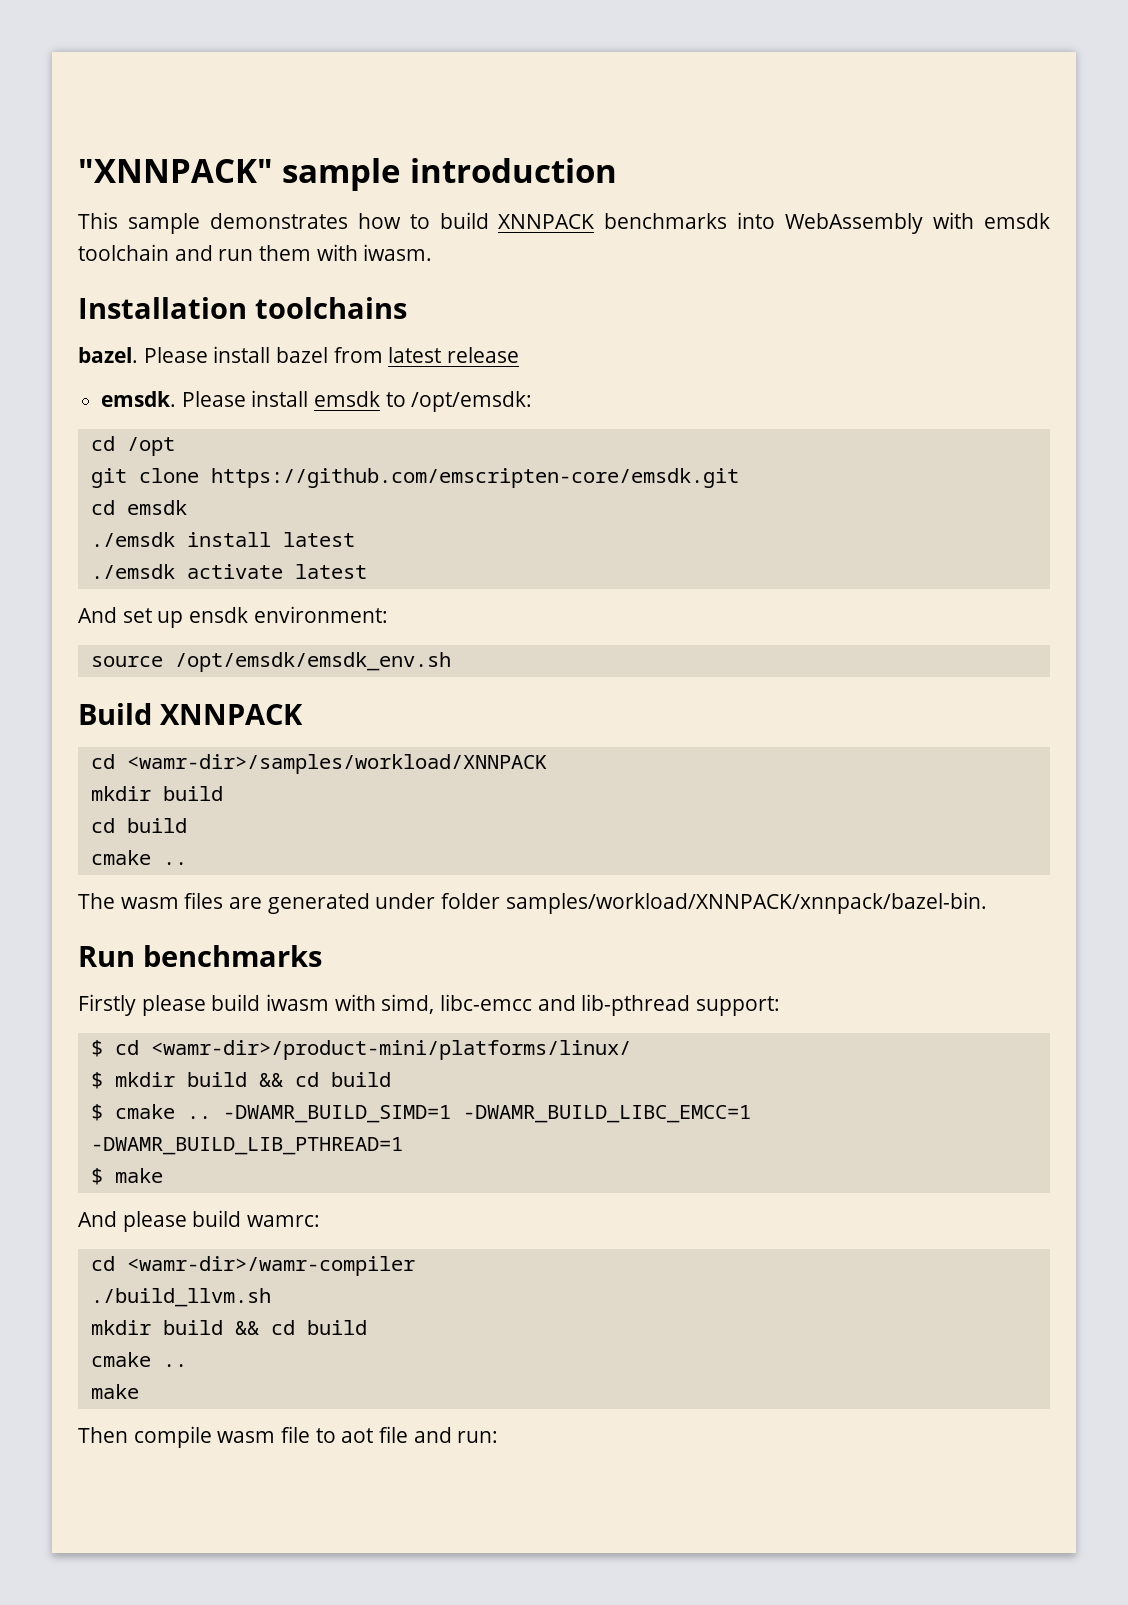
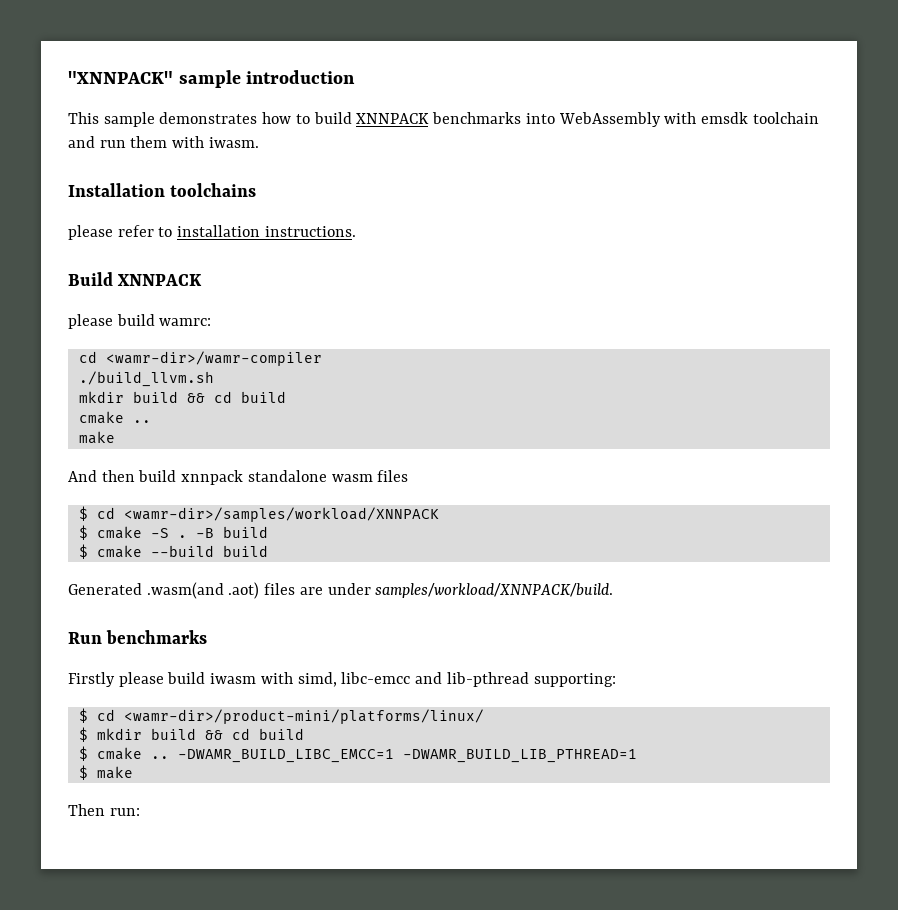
- bazel. Please install bazel from latest release
- emsdk. Please install emsdk to /opt/emsdk:
- cd /opt
- git clone https://github.com/emscripten-core/emsdk.git
- cd emsdk
- ./emsdk install latest
- ./emsdk activate latest
- And set up ensdk environment:
- source /opt/emsdk/emsdk_env.sh
+ please refer to installation instructions.
  Build XNNPACK
- cd <wamr-dir>/samples/workload/XNNPACK
- mkdir build
- cd build
- cmake ..
- The wasm files are generated under folder samples/workload/XNNPACK/xnnpack/bazel-bin.
- Run benchmarks
- Firstly please build iwasm with simd, libc-emcc and lib-pthread support:
- $ cd <wamr-dir>/product-mini/platforms/linux/
- $ mkdir build && cd build
- $ cmake .. -DWAMR_BUILD_SIMD=1 -DWAMR_BUILD_LIBC_EMCC=1 -DWAMR_BUILD_LIB_PTHREAD=1
- $ make
- And please build wamrc:
+ please build wamrc:
- Then compile wasm file to aot file and run:
+ And then build xnnpack standalone wasm files
+ $ cd <wamr-dir>/samples/workload/XNNPACK
+ $ cmake -S . -B build
+ $ cmake --build build
+ Generated .wasm(and .aot) files are under samples/workload/XNNPACK/build.
+ Run benchmarks
+ Firstly please build iwasm with simd, libc-emcc and lib-pthread supporting:
+ $ cd <wamr-dir>/product-mini/platforms/linux/
+ $ mkdir build && cd build
+ $ cmake .. -DWAMR_BUILD_LIBC_EMCC=1 -DWAMR_BUILD_LIB_PTHREAD=1
+ $ make
+ Then run:

